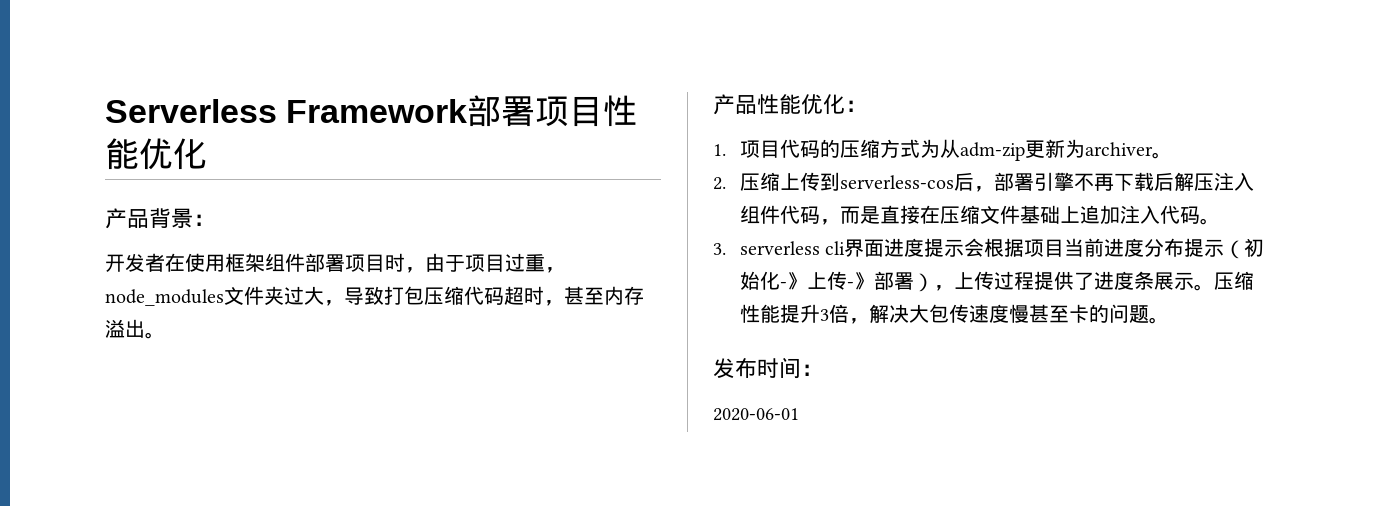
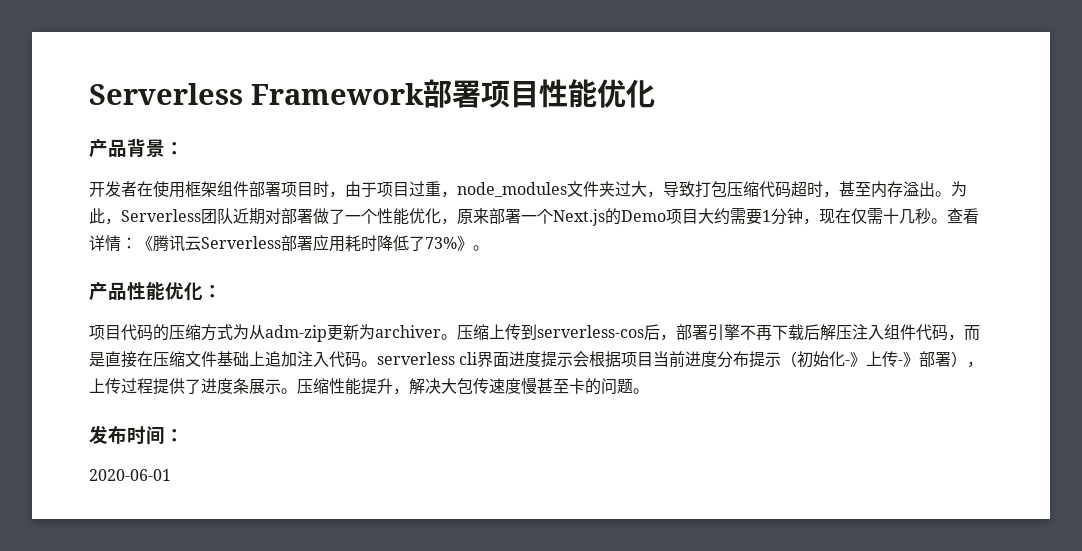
+ 为此，Serverless团队近期对部署做了一个性能优化，原来部署一个Next.js的Demo项目大约需要1分钟，现在仅需十几秒。查看详情：《腾讯云Serverless部署应用耗时降低了73%》。
- 1.项目代码的压缩方式为从adm-zip更新为archiver。
- 2.压缩上传到serverless-cos后，部署引擎不再下载后解压注入组件代码，而是直接在压缩文件基础上追加注入代码。
- 3. serverless cli界面进度提示会根据项目当前进度分布提示（初始化-》上传-》部署），上传过程提供了进度条展示。
+ 项目代码的压缩方式为从adm-zip更新为archiver。压缩上传到serverless-cos后，部署引擎不再下载后解压注入组件代码，而是直接在压缩文件基础上追加注入代码。serverless cli界面进度提示会根据项目当前进度分布提示（初始化-》上传-》部署），上传过程提供了进度条展示。
- 压缩性能提升3倍，解决大包传速度慢甚至卡的问题。
+ 压缩性能提升，解决大包传速度慢甚至卡的问题。

